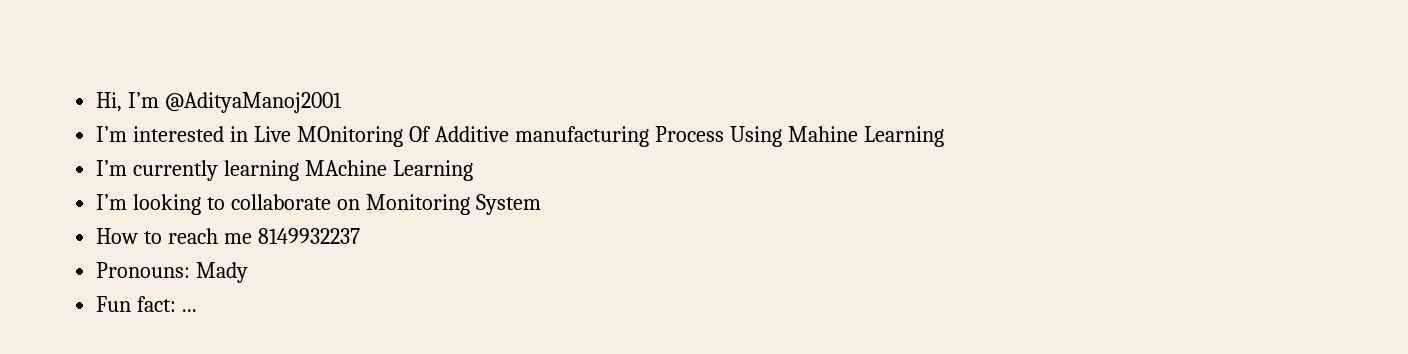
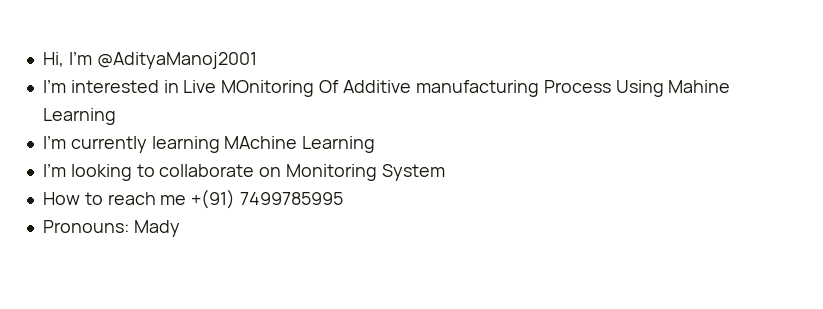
- How to reach me 8149932237
+ How to reach me +(91) 7499785995
- Fun fact: ...

